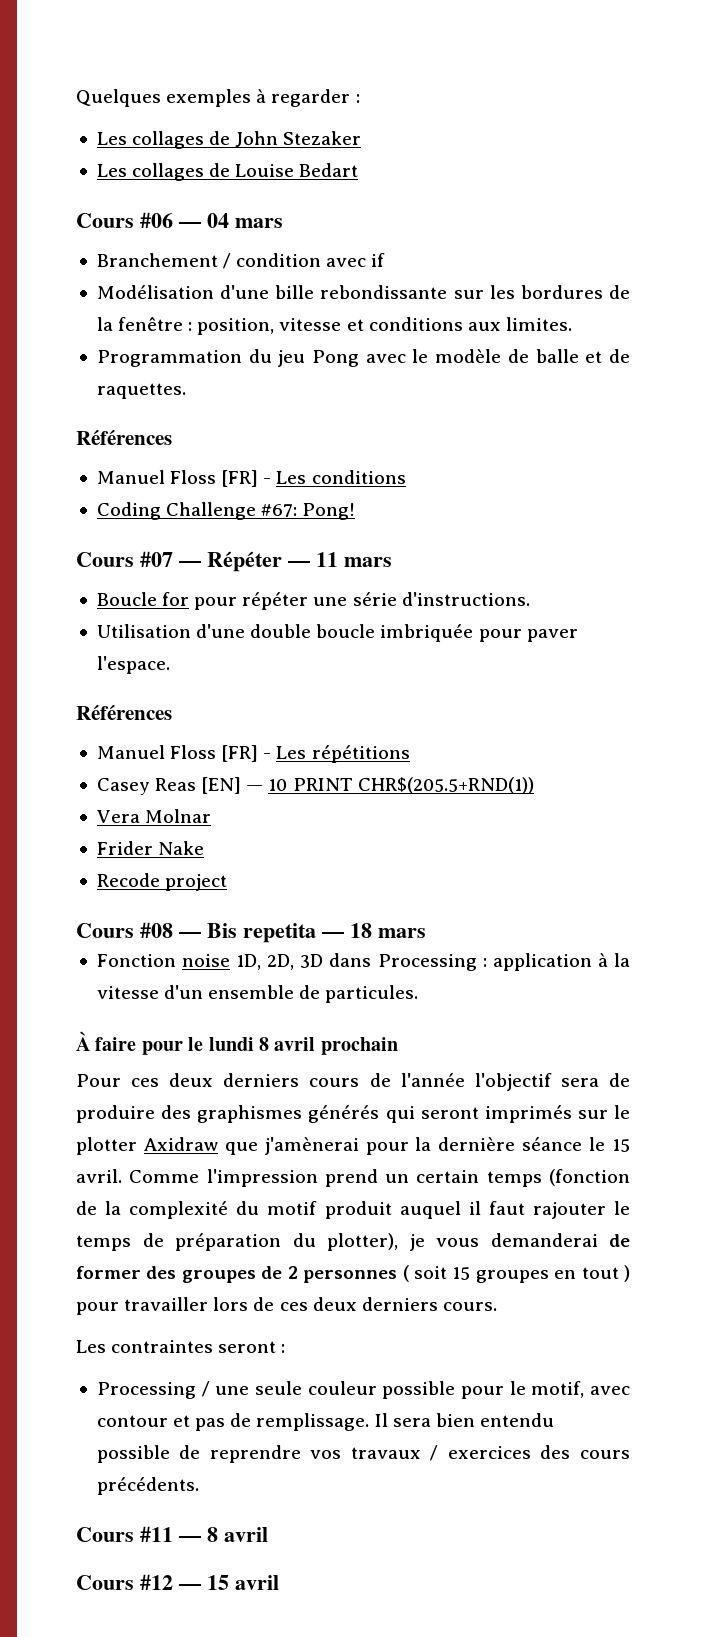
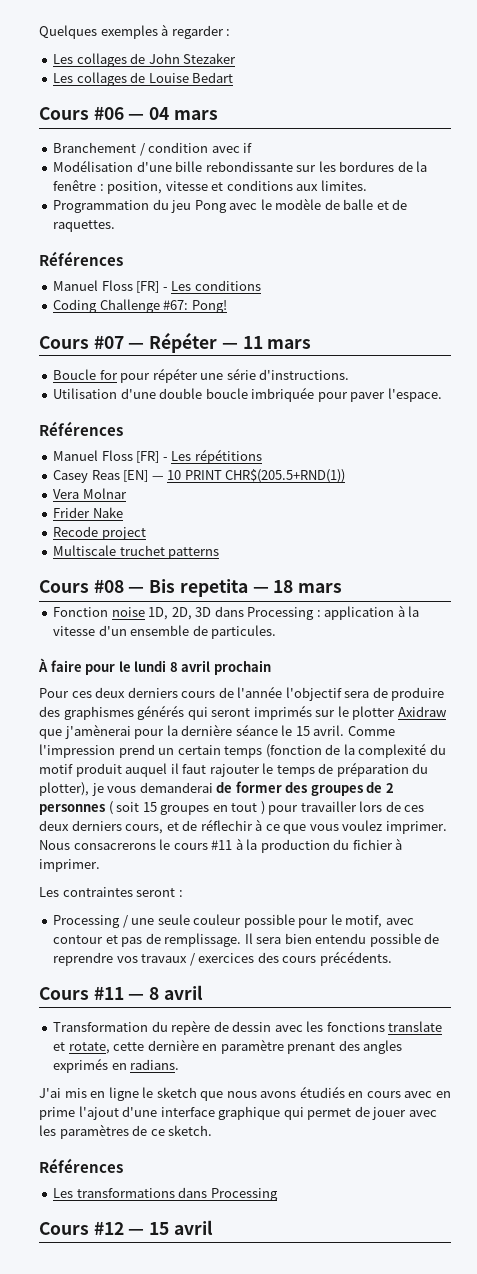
+ Multiscale truchet patterns
- Comme l'impression prend un certain temps (fonction de la complexité du motif produit auquel il faut rajouter le temps de préparation du plotter), je vous demanderai de former des groupes de 2 personnes ( soit 15 groupes en tout ) pour travailler lors de ces deux derniers cours.
+ Comme l'impression prend un certain temps (fonction de la complexité du motif produit auquel il faut rajouter le temps de préparation du plotter), je vous demanderai de former des groupes de 2 personnes ( soit 15 groupes en tout ) pour travailler lors de ces deux derniers cours, et de réflechir à ce que vous voulez imprimer. Nous consacrerons le cours #11 à la production du fichier à imprimer.
+ Transformation du repère de dessin avec les fonctions translate et rotate, cette dernière en paramètre prenant des angles exprimés en radians.
+ J'ai mis en ligne le sketch que nous avons étudiés en cours avec en prime l'ajout d'une interface graphique qui permet de jouer avec les paramètres de ce sketch.
+ Références
+ Les transformations dans Processing

